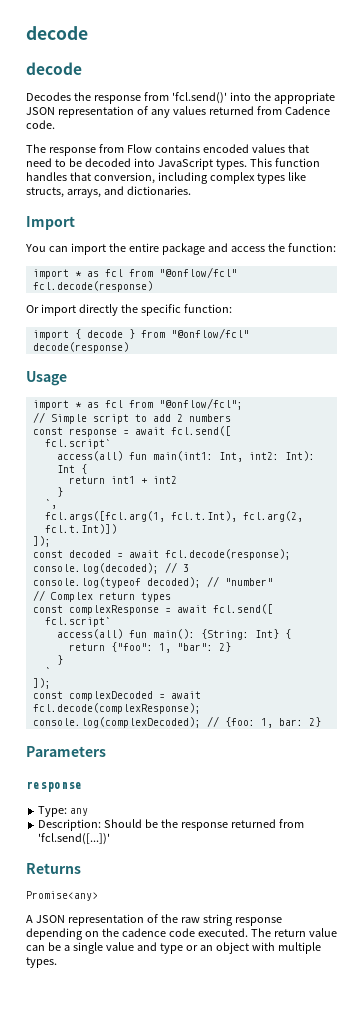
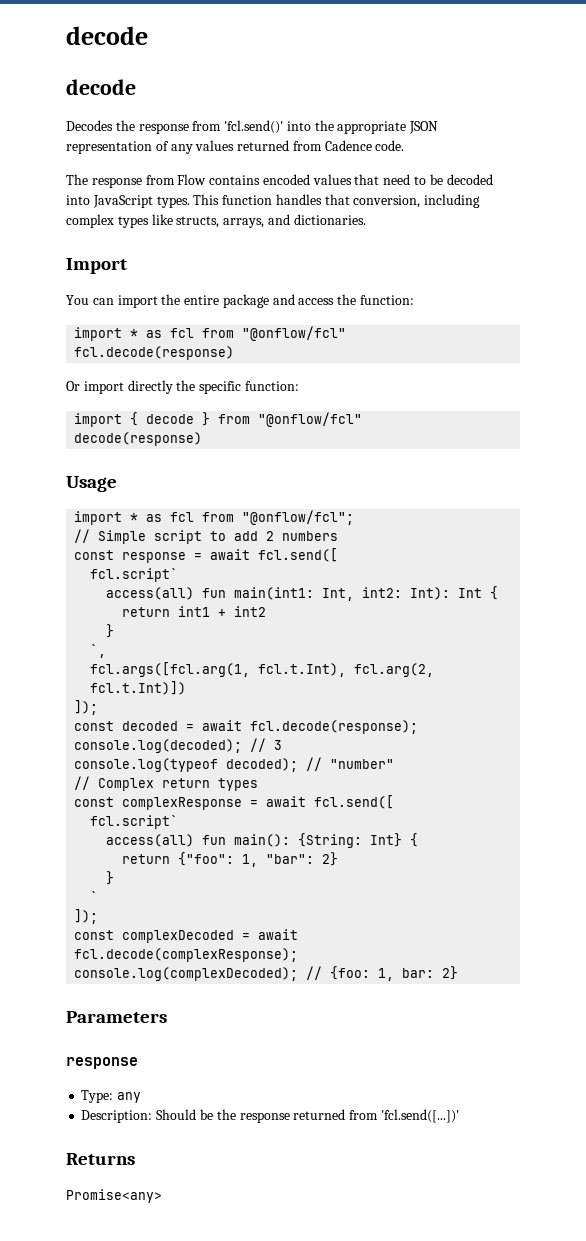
- A JSON representation of the raw string response depending on the cadence code executed. The return value can be a single value and type or an object with multiple types.

